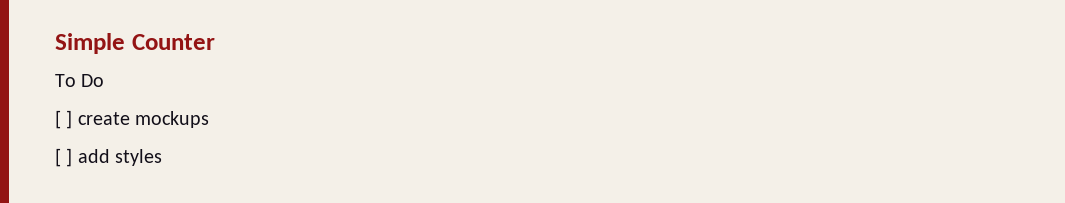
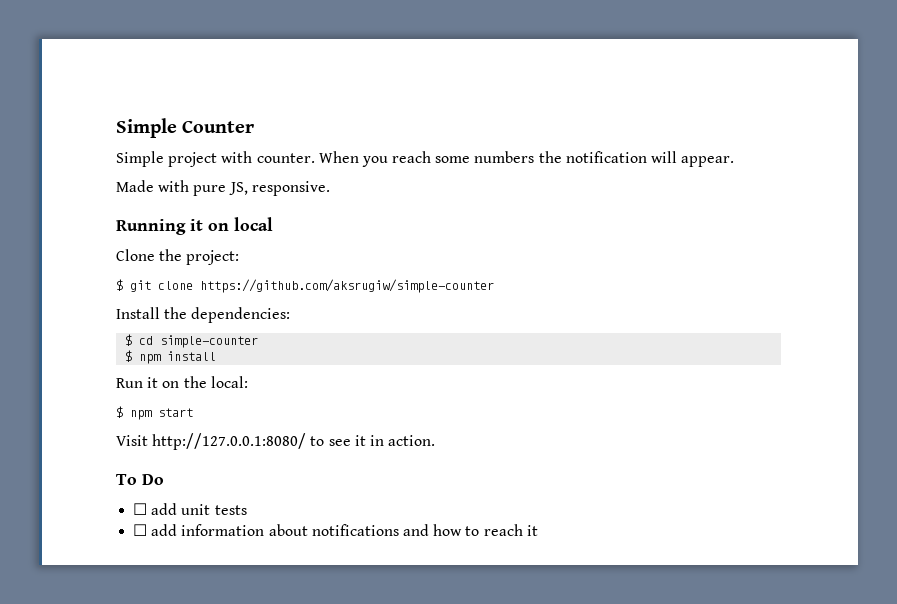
+ Simple project with counter. When you reach some numbers the notification will appear.
+ Made with pure JS, responsive.
+ Running it on local
+ Clone the project:
+ $ git clone https://github.com/aksrugiw/simple-counter
+ Install the dependencies:
+ $ cd simple-counter
+ $ npm install
+ Run it on the local:
+ $ npm start
+ Visit http://127.0.0.1:8080/ to see it in action.
  To Do
- [ ] create mockups
- [ ] add styles
+ ☐ add unit tests
+ ☐ add information about notifications and how to reach it

